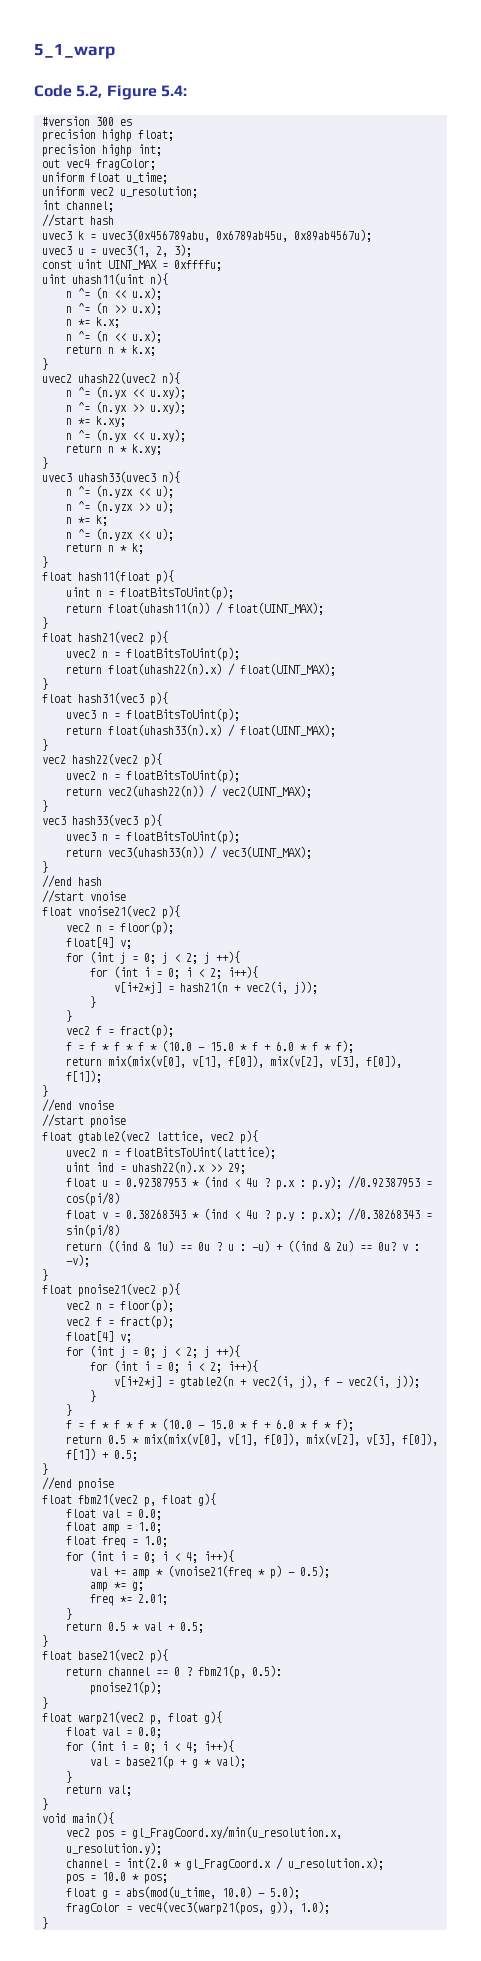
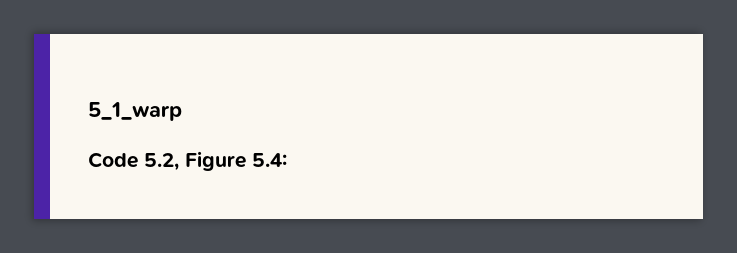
- #version 300 es
- precision highp float;
- precision highp int;
- out vec4 fragColor;
- uniform float u_time;
- uniform vec2 u_resolution;
- int channel;
- //start hash
- uvec3 k = uvec3(0x456789abu, 0x6789ab45u, 0x89ab4567u);
- uvec3 u = uvec3(1, 2, 3);
- const uint UINT_MAX = 0xffffu;
- uint uhash11(uint n){
- n ^= (n << u.x);
- n ^= (n >> u.x);
- n *= k.x;
- n ^= (n << u.x);
- return n * k.x;
- }
- uvec2 uhash22(uvec2 n){
- n ^= (n.yx << u.xy);
- n ^= (n.yx >> u.xy);
- n *= k.xy;
- n ^= (n.yx << u.xy);
- return n * k.xy;
- }
- uvec3 uhash33(uvec3 n){
- n ^= (n.yzx << u);
- n ^= (n.yzx >> u);
- n *= k;
- n ^= (n.yzx << u);
- return n * k;
- }
- float hash11(float p){
- uint n = floatBitsToUint(p);
- return float(uhash11(n)) / float(UINT_MAX);
- }
- float hash21(vec2 p){
- uvec2 n = floatBitsToUint(p);
- return float(uhash22(n).x) / float(UINT_MAX);
- }
- float hash31(vec3 p){
- uvec3 n = floatBitsToUint(p);
- return float(uhash33(n).x) / float(UINT_MAX);
- }
- vec2 hash22(vec2 p){
- uvec2 n = floatBitsToUint(p);
- return vec2(uhash22(n)) / vec2(UINT_MAX);
- }
- vec3 hash33(vec3 p){
- uvec3 n = floatBitsToUint(p);
- return vec3(uhash33(n)) / vec3(UINT_MAX);
- }
- //end hash
- //start vnoise
- float vnoise21(vec2 p){
- vec2 n = floor(p);
- float[4] v;
- for (int j = 0; j < 2; j ++){
- for (int i = 0; i < 2; i++){
- v[i+2*j] = hash21(n + vec2(i, j));
- }
- }
- vec2 f = fract(p);
- f = f * f * f * (10.0 - 15.0 * f + 6.0 * f * f);
- return mix(mix(v[0], v[1], f[0]), mix(v[2], v[3], f[0]), f[1]);
- }
- //end vnoise
- //start pnoise
- float gtable2(vec2 lattice, vec2 p){
- uvec2 n = floatBitsToUint(lattice);
- uint ind = uhash22(n).x >> 29;
- float u = 0.92387953 * (ind < 4u ? p.x : p.y); //0.92387953 = cos(pi/8)
- float v = 0.38268343 * (ind < 4u ? p.y : p.x); //0.38268343 = sin(pi/8)
- return ((ind & 1u) == 0u ? u : -u) + ((ind & 2u) == 0u? v : -v);
- }
- float pnoise21(vec2 p){
- vec2 n = floor(p);
- vec2 f = fract(p);
- float[4] v;
- for (int j = 0; j < 2; j ++){
- for (int i = 0; i < 2; i++){
- v[i+2*j] = gtable2(n + vec2(i, j), f - vec2(i, j));
- }
- }
- f = f * f * f * (10.0 - 15.0 * f + 6.0 * f * f);
- return 0.5 * mix(mix(v[0], v[1], f[0]), mix(v[2], v[3], f[0]), f[1]) + 0.5;
- }
- //end pnoise
- float fbm21(vec2 p, float g){
- float val = 0.0;
- float amp = 1.0;
- float freq = 1.0;
- for (int i = 0; i < 4; i++){
- val += amp * (vnoise21(freq * p) - 0.5);
- amp *= g;
- freq *= 2.01;
- }
- return 0.5 * val + 0.5;
- }
- float base21(vec2 p){
- return channel == 0 ? fbm21(p, 0.5):
- pnoise21(p);
- }
- float warp21(vec2 p, float g){
- float val = 0.0;
- for (int i = 0; i < 4; i++){
- val = base21(p + g * val);
- }
- return val;
- }
- void main(){
- vec2 pos = gl_FragCoord.xy/min(u_resolution.x, u_resolution.y);
- channel = int(2.0 * gl_FragCoord.x / u_resolution.x);
- pos = 10.0 * pos;
- float g = abs(mod(u_time, 10.0) - 5.0);
- fragColor = vec4(vec3(warp21(pos, g)), 1.0);
- }

